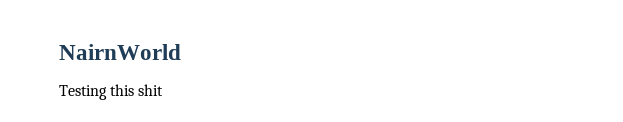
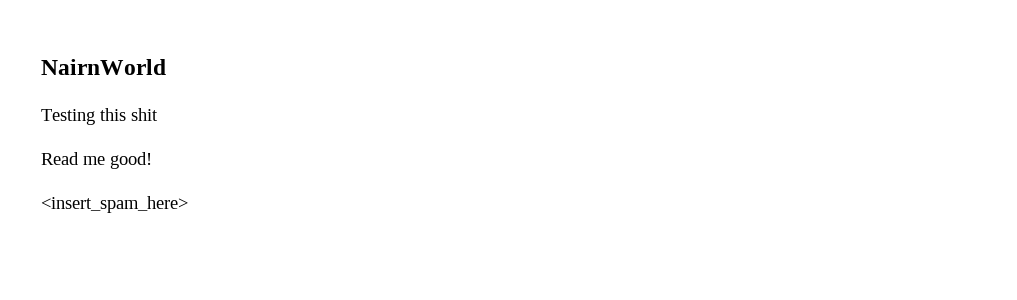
+ Read me good!
+ <insert_spam_here>

